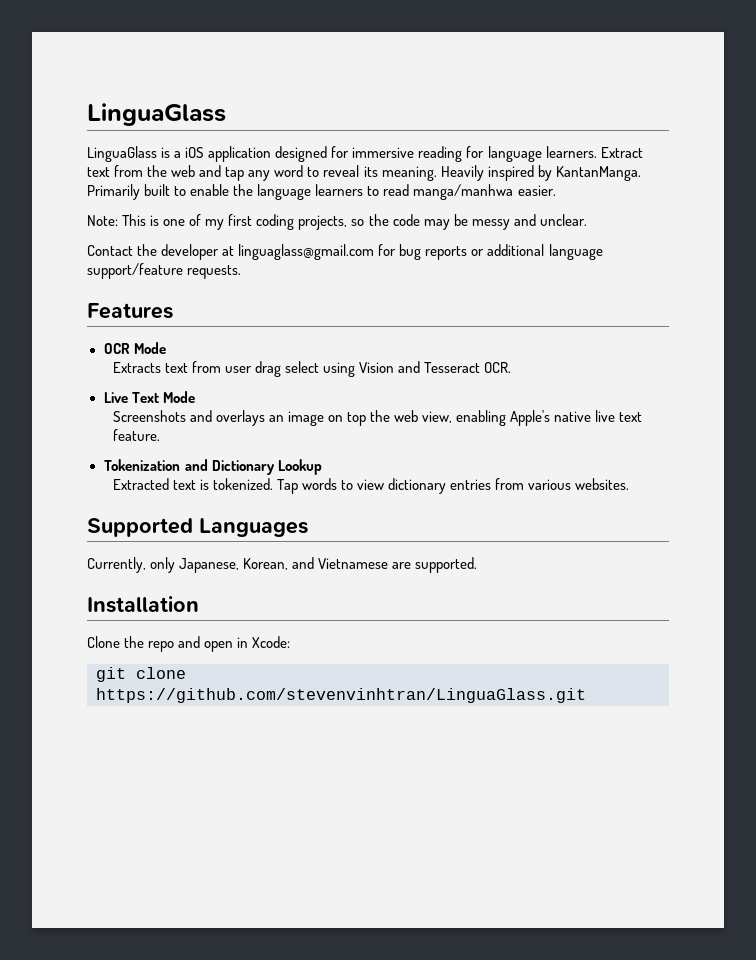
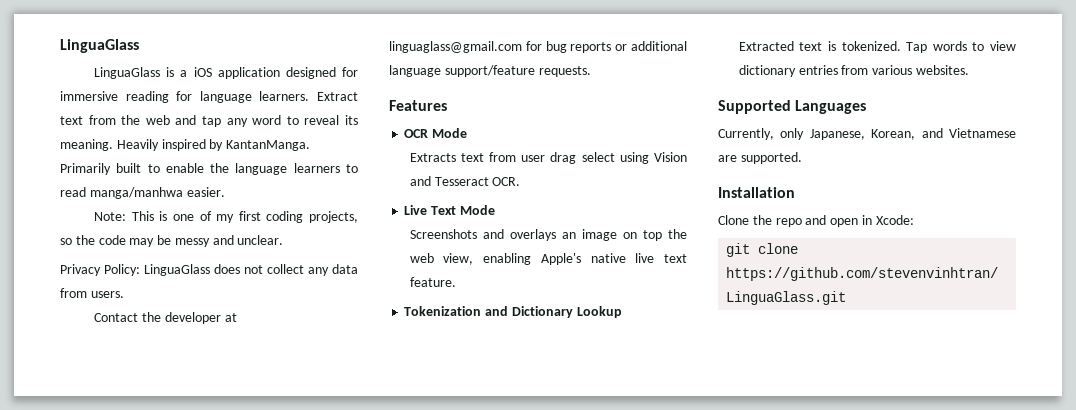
+ Privacy Policy: LinguaGlass does not collect any data from users.

